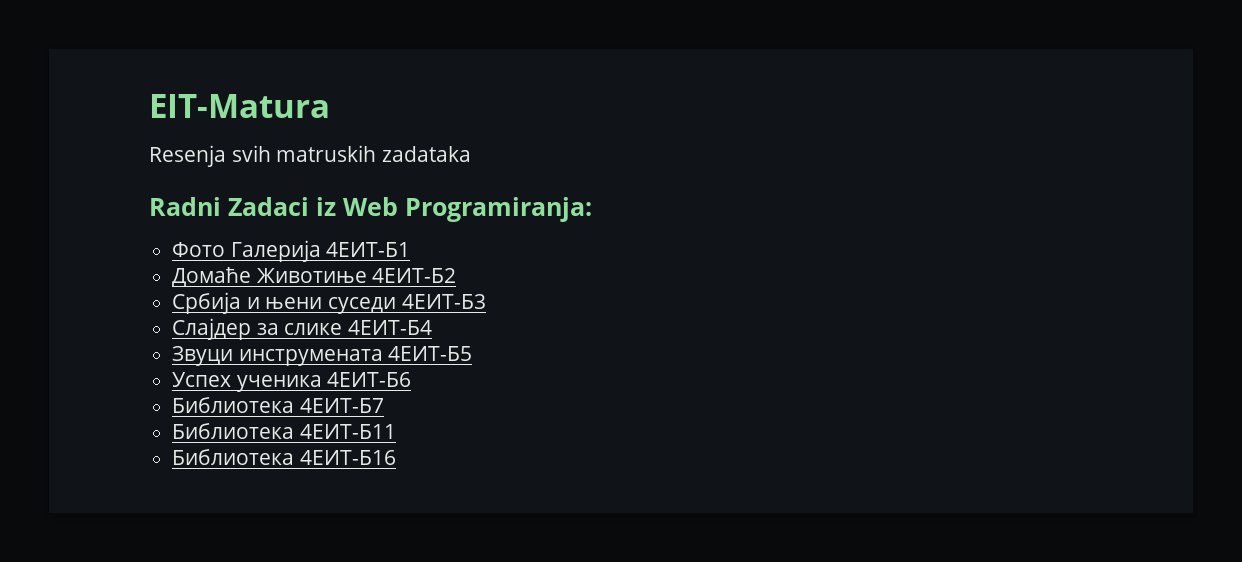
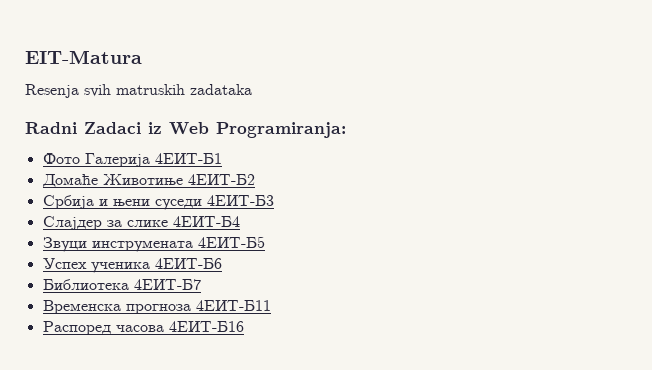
- Библиотека 4ЕИТ-Б11
+ Временска прогноза 4ЕИТ-Б11
- Библиотека 4ЕИТ-Б16
+ Распоред часова 4ЕИТ-Б16

